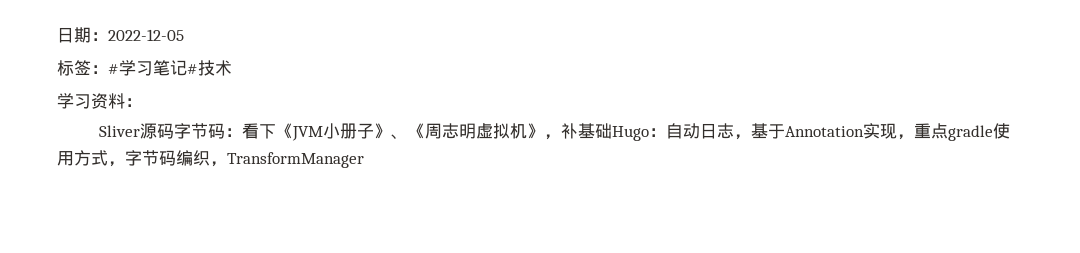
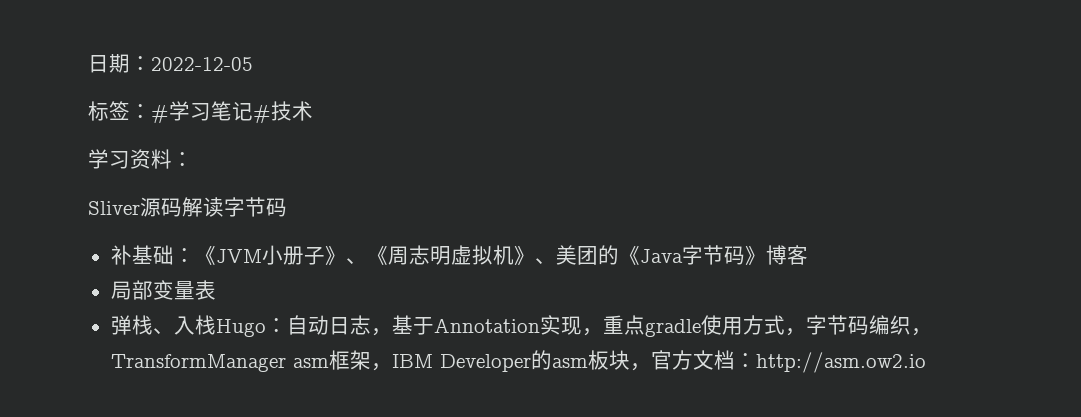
- Sliver源码字节码：看下《JVM小册子》、《周志明虚拟机》，补基础Hugo：自动日志，基于Annotation实现，重点gradle使用方式，字节码编织，TransformManager
+ Sliver源码解读字节码
+ 补基础：《JVM小册子》、《周志明虚拟机》、美团的《Java字节码》博客
+ 局部变量表
+ 弹栈、入栈Hugo：自动日志，基于Annotation实现，重点gradle使用方式，字节码编织，TransformManager asm框架，IBM Developer的asm板块，官方文档：http://asm.ow2.io

